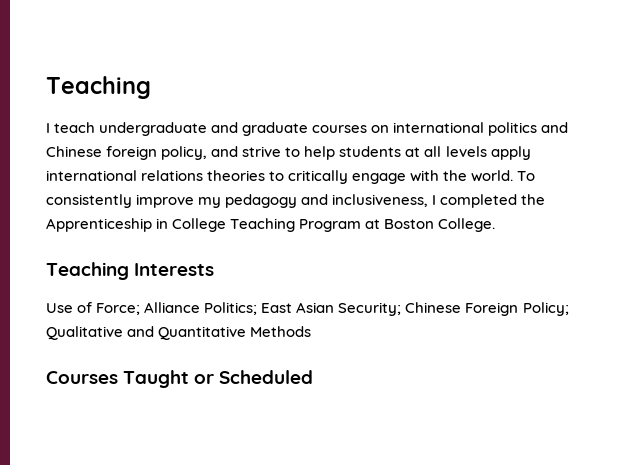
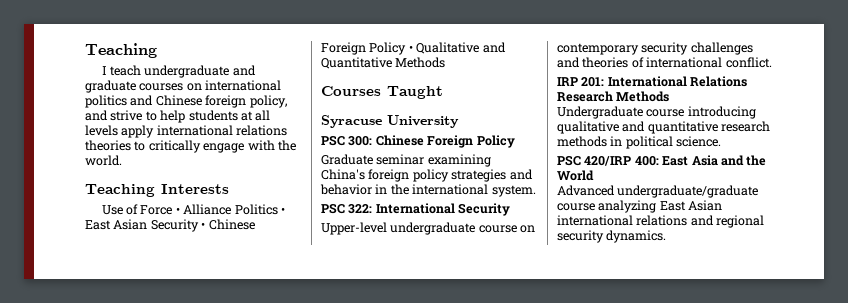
- I teach undergraduate and graduate courses on international politics and Chinese foreign policy, and strive to help students at all levels apply international relations theories to critically engage with the world. To consistently improve my pedagogy and inclusiveness, I completed the Apprenticeship in College Teaching Program at Boston College.
+ I teach undergraduate and graduate courses on international politics and Chinese foreign policy, and strive to help students at all levels apply international relations theories to critically engage with the world.
  Teaching Interests
- Use of Force; Alliance Politics; East Asian Security; Chinese Foreign Policy; Qualitative and Quantitative Methods
+ Use of Force • Alliance Politics • East Asian Security • Chinese Foreign Policy • Qualitative and Quantitative Methods
- Courses Taught or Scheduled
+ Courses Taught
+ Syracuse University
+ PSC 300: Chinese Foreign Policy
+ Graduate seminar examining China's foreign policy strategies and behavior in the international system.
+ PSC 322: International Security
+ Upper-level undergraduate course on contemporary security challenges and theories of international conflict.
+ IRP 201: International Relations Research Methods
+ Undergraduate course introducing qualitative and quantitative research methods in political science.
+ PSC 420/IRP 400: East Asia and the World
+ Advanced undergraduate/graduate course analyzing East Asian international relations and regional security dynamics.

